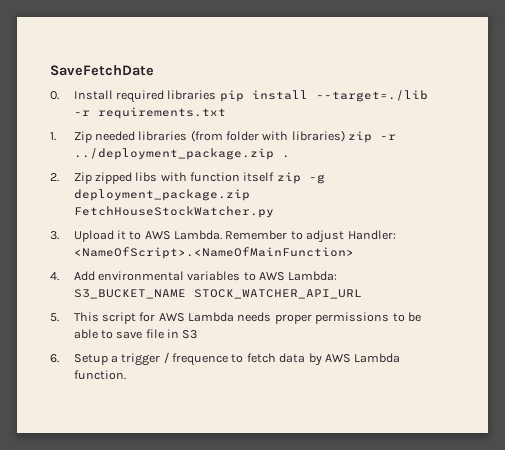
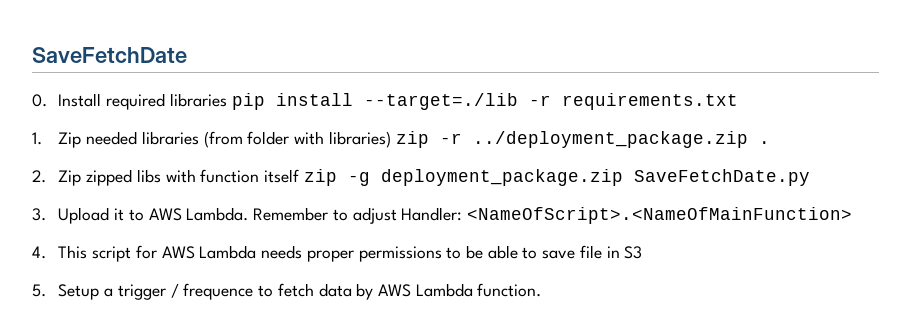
- 2. Zip zipped libs with function itself zip -g deployment_package.zip FetchHouseStockWatcher.py
+ 2. Zip zipped libs with function itself zip -g deployment_package.zip SaveFetchDate.py
- 4. Add environmental variables to AWS Lambda: S3_BUCKET_NAME STOCK_WATCHER_API_URL
- 5. This script for AWS Lambda needs proper permissions to be able to save file in S3
+ 4. This script for AWS Lambda needs proper permissions to be able to save file in S3
- 6. Setup a trigger / frequence to fetch data by AWS Lambda function.
+ 5. Setup a trigger / frequence to fetch data by AWS Lambda function.

